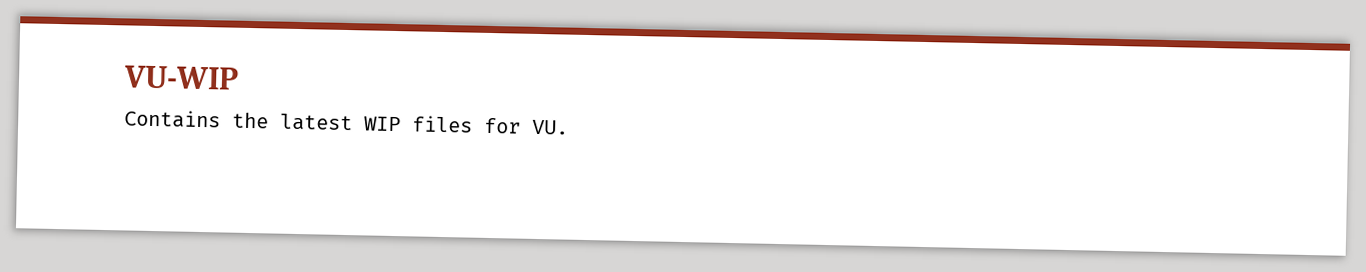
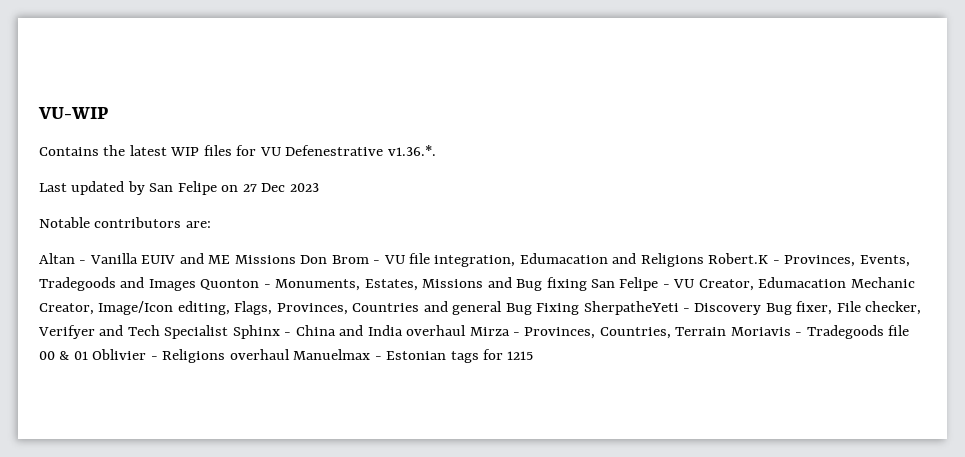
- Contains the latest WIP files for VU.
+ Contains the latest WIP files for VU Defenestrative v1.36.*.
+ Last updated by San Felipe on 27 Dec 2023
+ Notable contributors are:
+ Altan - Vanilla EUIV and ME Missions Don Brom - VU file integration, Edumacation and Religions Robert.K - Provinces, Events, Tradegoods and Images Quonton - Monuments, Estates, Missions and Bug fixing San Felipe - VU Creator, Edumacation Mechanic Creator, Image/Icon editing, Flags, Provinces, Countries and general Bug Fixing SherpatheYeti - Discovery Bug fixer, File checker, Verifyer and Tech Specialist Sphinx - China and India overhaul Mirza - Provinces, Countries, Terrain Moriavis - Tradegoods file 00 & 01 Oblivier - Religions overhaul Manuelmax - Estonian tags for 1215

